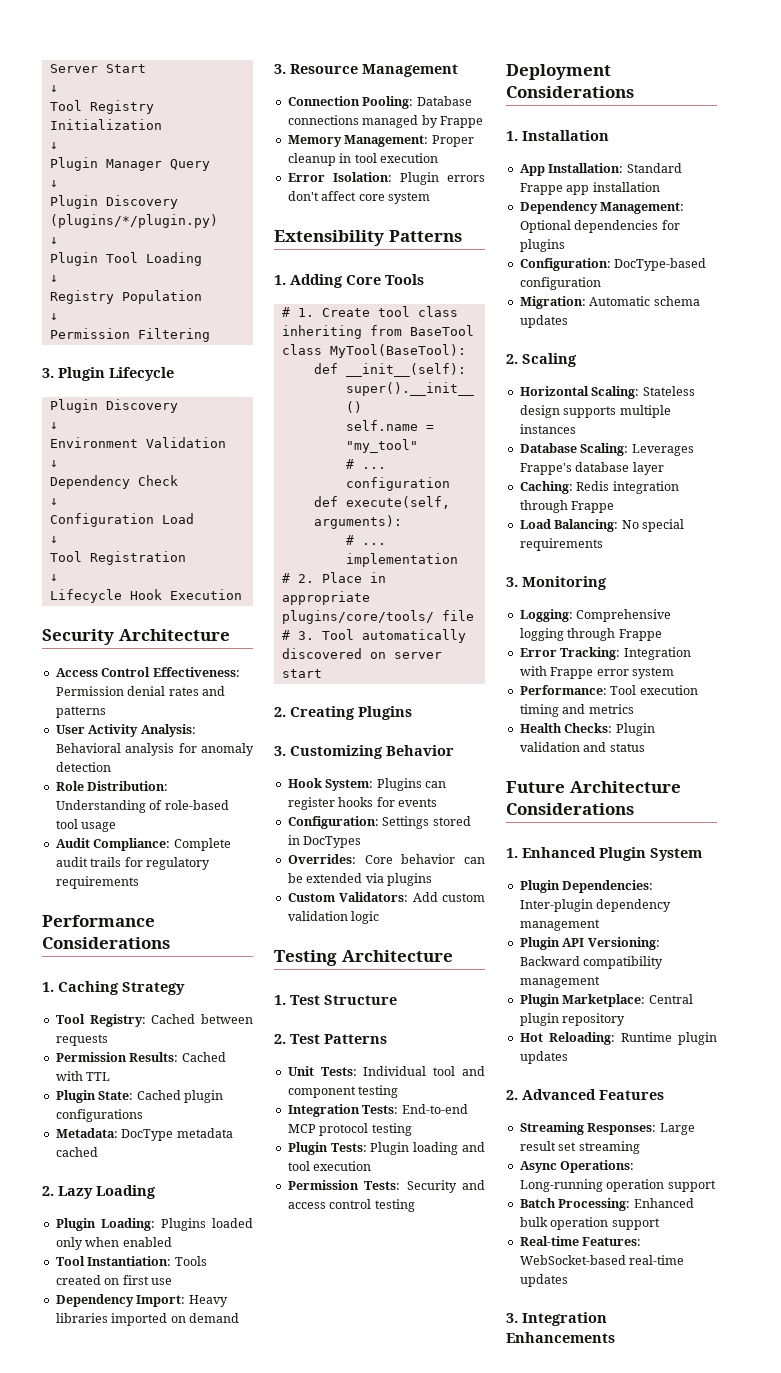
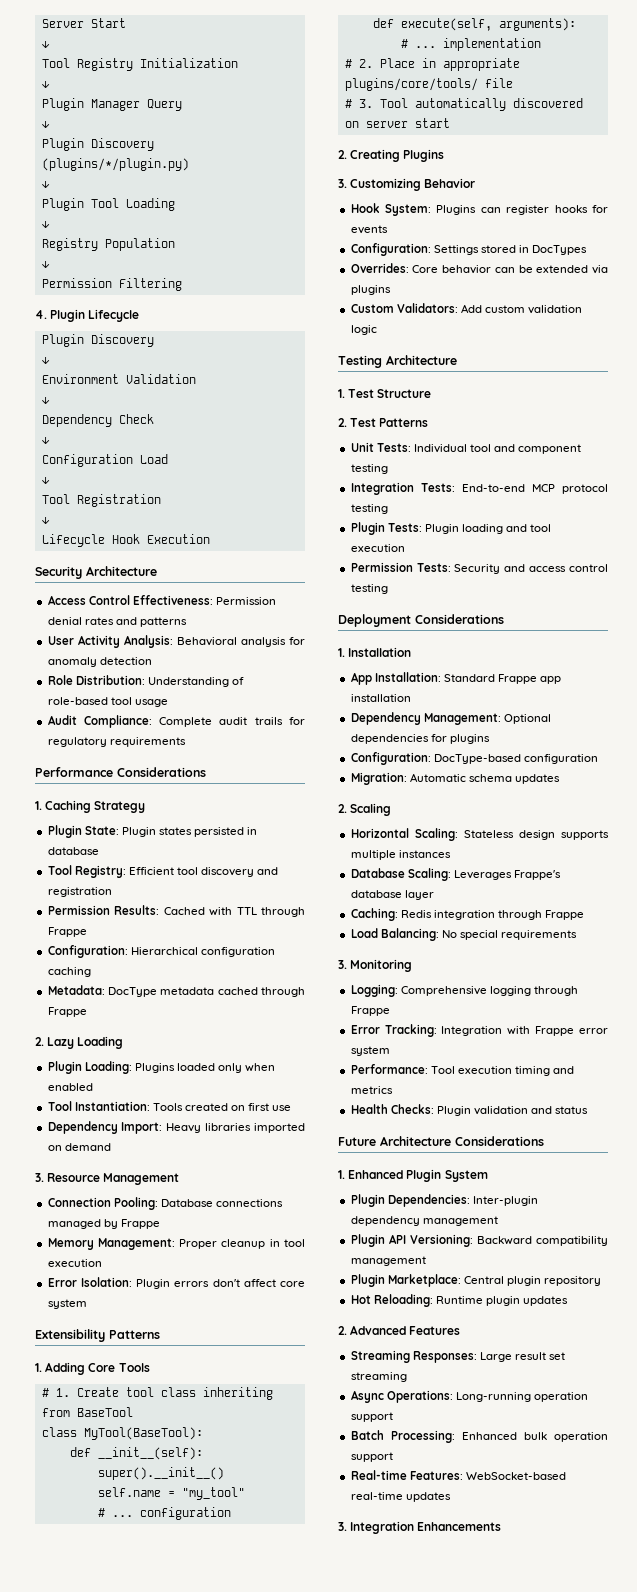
- 3. Plugin Lifecycle
+ 4. Plugin Lifecycle
- Tool Registry: Cached between requests
+ Plugin State: Plugin states persisted in database
+ Tool Registry: Efficient tool discovery and registration
- Permission Results: Cached with TTL
- Plugin State: Cached plugin configurations
+ Permission Results: Cached with TTL through Frappe
+ Configuration: Hierarchical configuration caching
- Metadata: DocType metadata cached
+ Metadata: DocType metadata cached through Frappe

